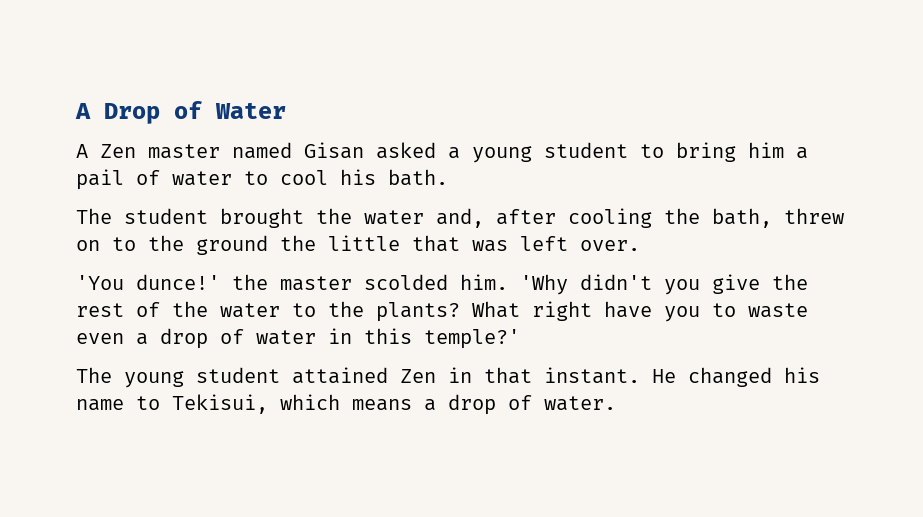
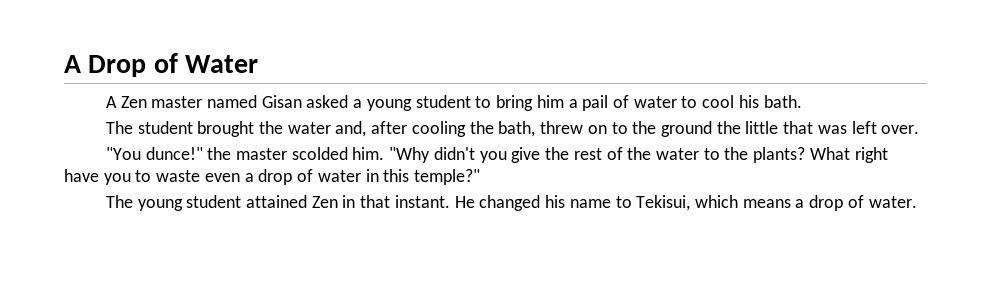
- 'You dunce!' the master scolded him.
+ "You dunce!" the master scolded him.
- 'Why didn't you give the rest of the water to the plants?
+ "Why didn't you give the rest of the water to the plants?
- What right have you to waste even a drop of water in this temple?'
+ What right have you to waste even a drop of water in this temple?"

